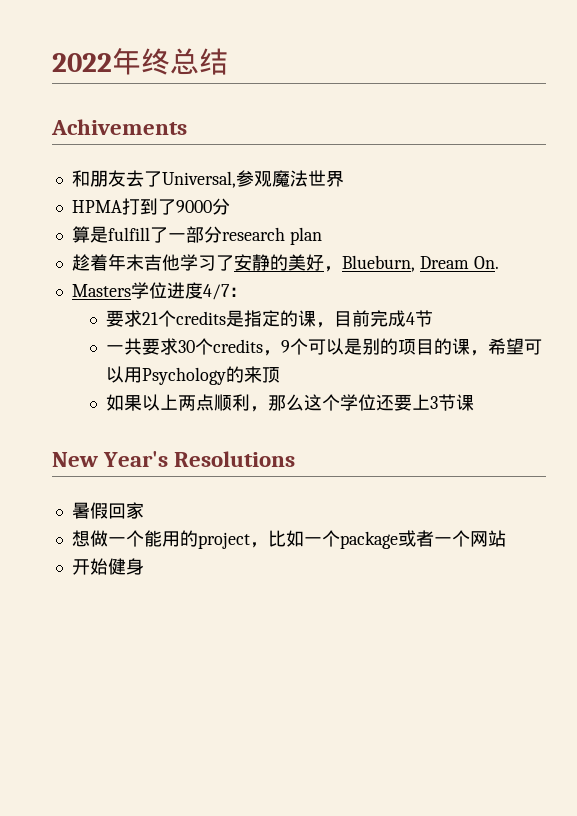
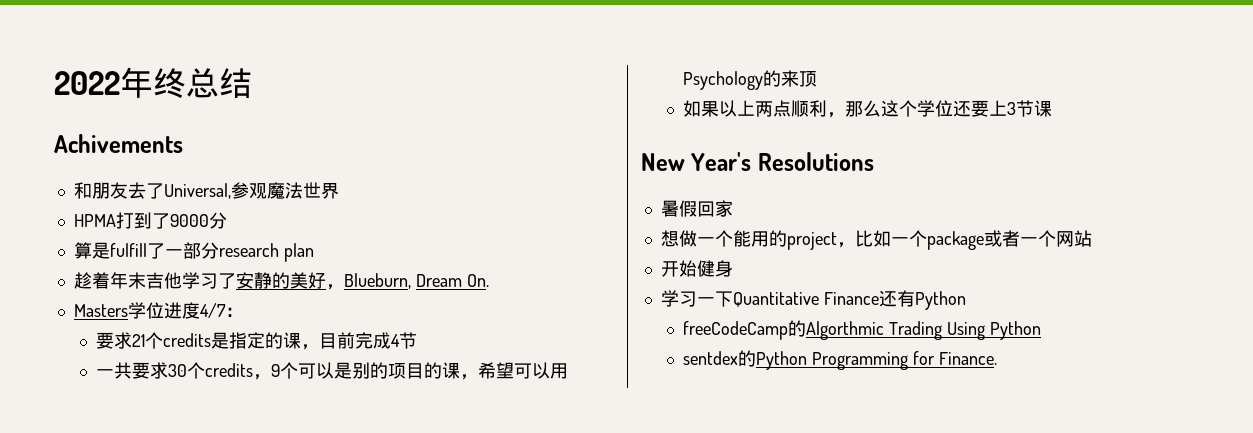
+ 学习一下Quantitative Finance还有Python
+ freeCodeCamp的Algorthmic Trading Using Python
+ sentdex的Python Programming for Finance.

